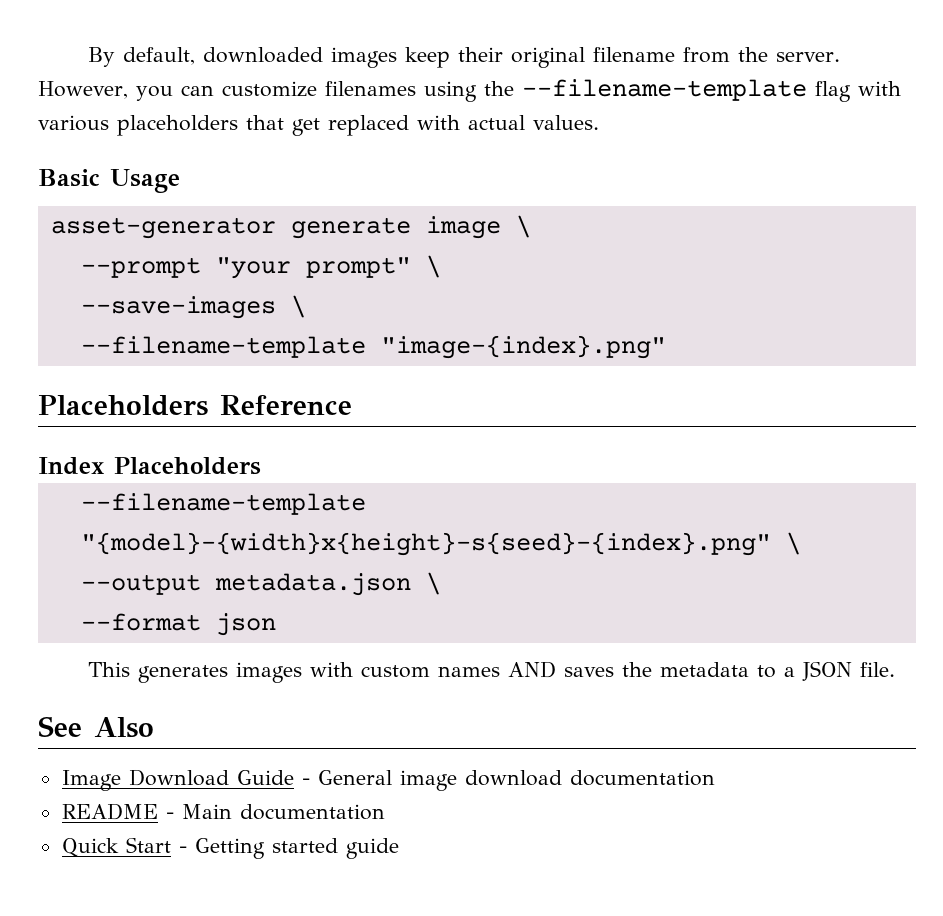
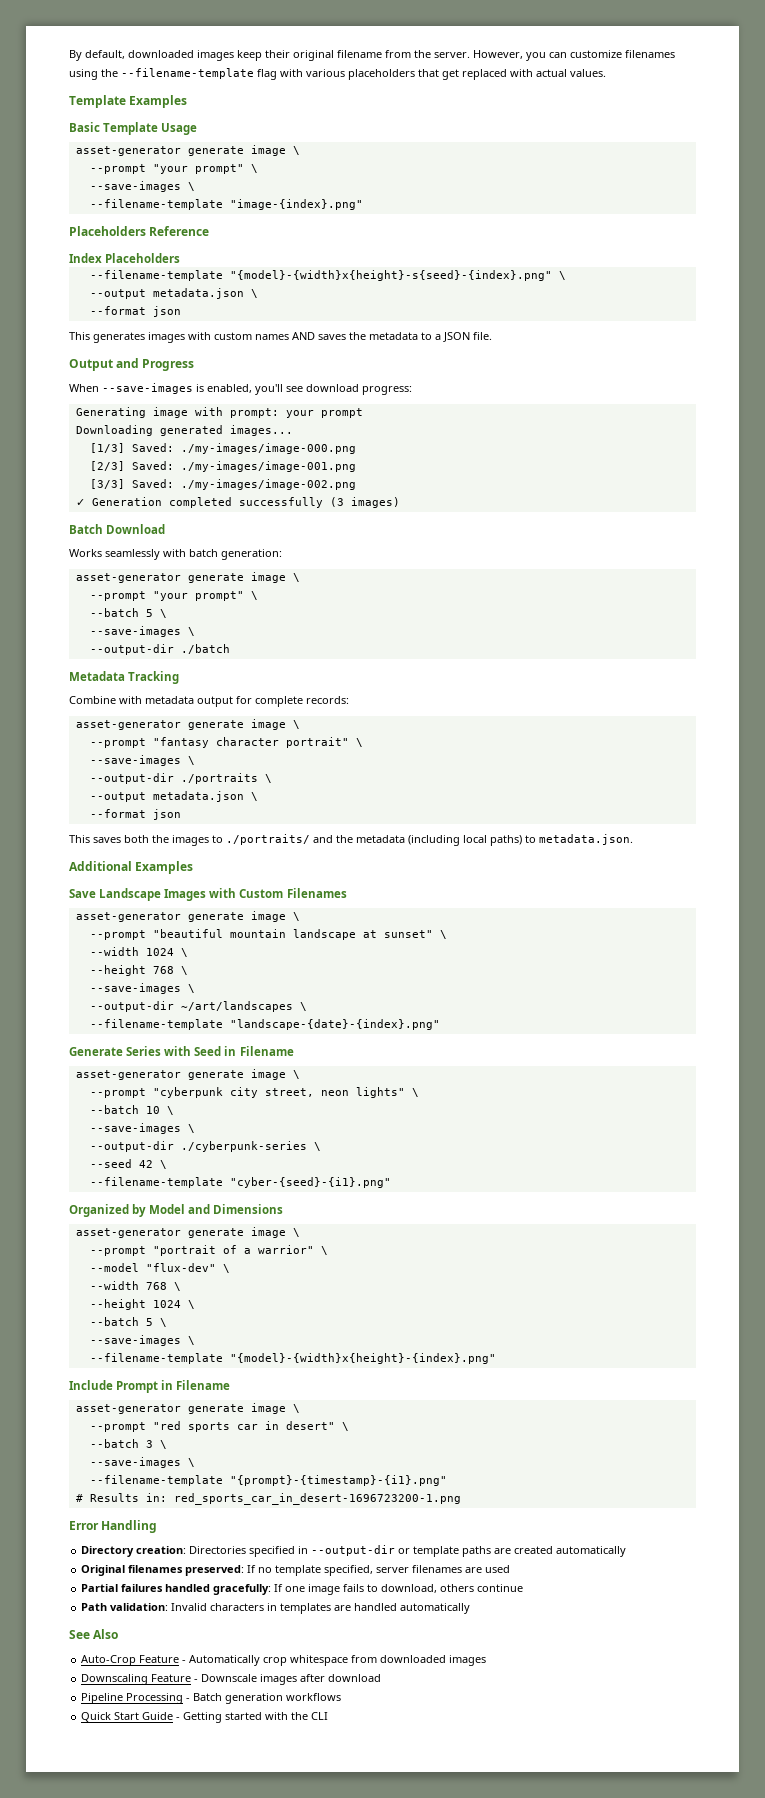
+ Template Examples
- Basic Usage
+ Basic Template Usage
+ Output and Progress
+ When --save-images is enabled, you'll see download progress:
+ Generating image with prompt: your prompt
+ Downloading generated images...
+ [1/3] Saved: ./my-images/image-000.png
+ [2/3] Saved: ./my-images/image-001.png
+ [3/3] Saved: ./my-images/image-002.png
+ ✓ Generation completed successfully (3 images)
+ Batch Download
+ Works seamlessly with batch generation:
+ asset-generator generate image \
+ --prompt "your prompt" \
+ --batch 5 \
+ --save-images \
+ --output-dir ./batch
+ Metadata Tracking
+ Combine with metadata output for complete records:
+ asset-generator generate image \
+ --prompt "fantasy character portrait" \
+ --save-images \
+ --output-dir ./portraits \
+ --output metadata.json \
+ --format json
+ This saves both the images to ./portraits/ and the metadata (including local paths) to metadata.json.
+ Additional Examples
+ Save Landscape Images with Custom Filenames
+ asset-generator generate image \
+ --prompt "beautiful mountain landscape at sunset" \
+ --width 1024 \
+ --height 768 \
+ --save-images \
+ --output-dir ~/art/landscapes \
+ --filename-template "landscape-{date}-{index}.png"
+ Generate Series with Seed in Filename
+ asset-generator generate image \
+ --prompt "cyberpunk city street, neon lights" \
+ --batch 10 \
+ --save-images \
+ --output-dir ./cyberpunk-series \
+ --seed 42 \
+ --filename-template "cyber-{seed}-{i1}.png"
+ Organized by Model and Dimensions
+ asset-generator generate image \
+ --prompt "portrait of a warrior" \
+ --model "flux-dev" \
+ --width 768 \
+ --height 1024 \
+ --batch 5 \
+ --save-images \
+ --filename-template "{model}-{width}x{height}-{index}.png"
+ Include Prompt in Filename
+ asset-generator generate image \
+ --prompt "red sports car in desert" \
+ --batch 3 \
+ --save-images \
+ --filename-template "{prompt}-{timestamp}-{i1}.png"
+ # Results in: red_sports_car_in_desert-1696723200-1.png
+ Error Handling
+ Directory creation: Directories specified in --output-dir or template paths are created automatically
+ Original filenames preserved: If no template specified, server filenames are used
+ Partial failures handled gracefully: If one image fails to download, others continue
+ Path validation: Invalid characters in templates are handled automatically
  See Also
- Image Download Guide - General image download documentation
- README - Main documentation
+ Auto-Crop Feature - Automatically crop whitespace from downloaded images
+ Downscaling Feature - Downscale images after download
+ Pipeline Processing - Batch generation workflows
- Quick Start - Getting started guide
+ Quick Start Guide - Getting started with the CLI

